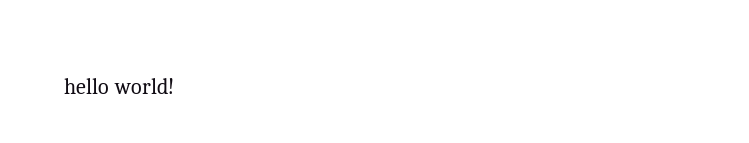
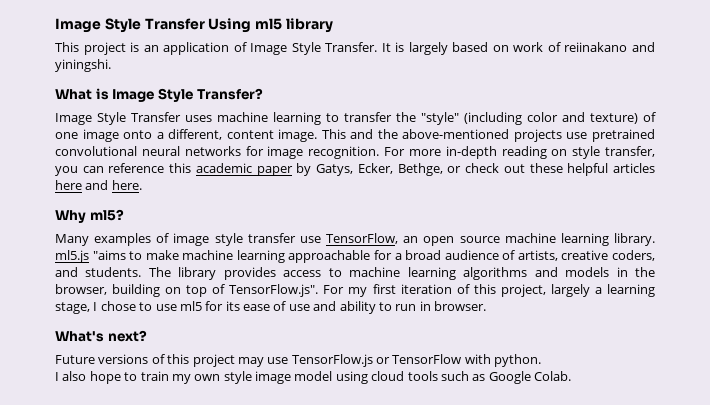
- hello world!
+ Image Style Transfer Using ml5 library
+ This project is an application of Image Style Transfer. It is largely based on work of reiinakano and yiningshi.
+ What is Image Style Transfer?
+ Image Style Transfer uses machine learning to transfer the "style" (including color and texture) of one image onto a different, content image. This and the above-mentioned projects use pretrained convolutional neural networks for image recognition. For more in-depth reading on style transfer, you can reference this academic paper by Gatys, Ecker, Bethge, or check out these helpful articles here and here.
+ Why ml5?
+ Many examples of image style transfer use TensorFlow, an open source machine learning library. ml5.js "aims to make machine learning approachable for a broad audience of artists, creative coders, and students. The library provides access to machine learning algorithms and models in the browser, building on top of TensorFlow.js". For my first iteration of this project, largely a learning stage, I chose to use ml5 for its ease of use and ability to run in browser.
+ What's next?
+ Future versions of this project may use TensorFlow.js or TensorFlow with python.
+ I also hope to train my own style image model using cloud tools such as Google Colab.

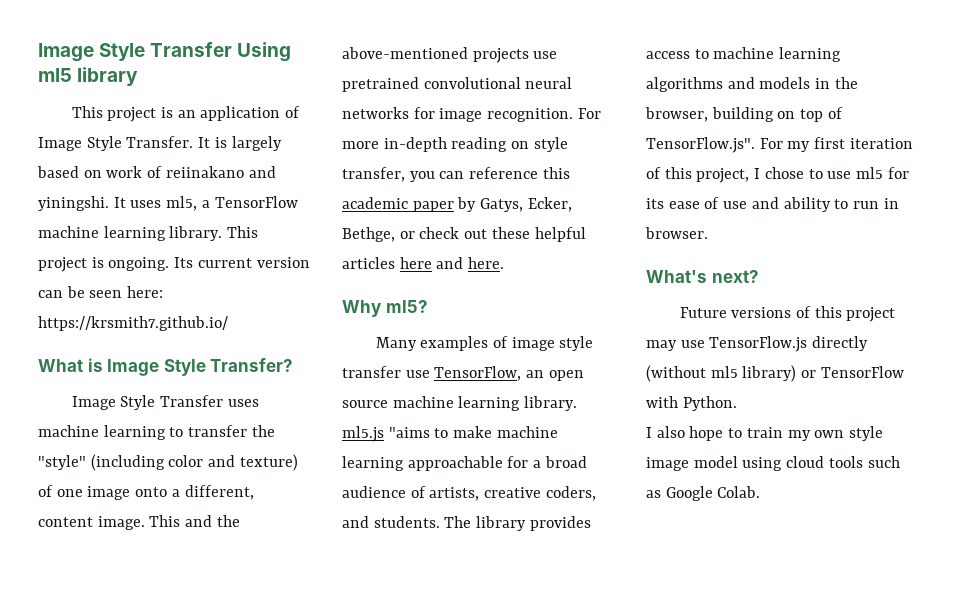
+ It uses ml5, a TensorFlow machine learning library. This project is ongoing. Its current version can be seen here: https://krsmith7.github.io/
- The library provides access to machine learning algorithms and models in the browser, building on top of TensorFlow.js". For my first iteration of this project, largely a learning stage, I chose to use ml5 for its ease of use and ability to run in browser.
+ The library provides access to machine learning algorithms and models in the browser, building on top of TensorFlow.js". For my first iteration of this project, I chose to use ml5 for its ease of use and ability to run in browser.
- Future versions of this project may use TensorFlow.js or TensorFlow with python.
+ Future versions of this project may use TensorFlow.js directly (without ml5 library) or TensorFlow with Python.

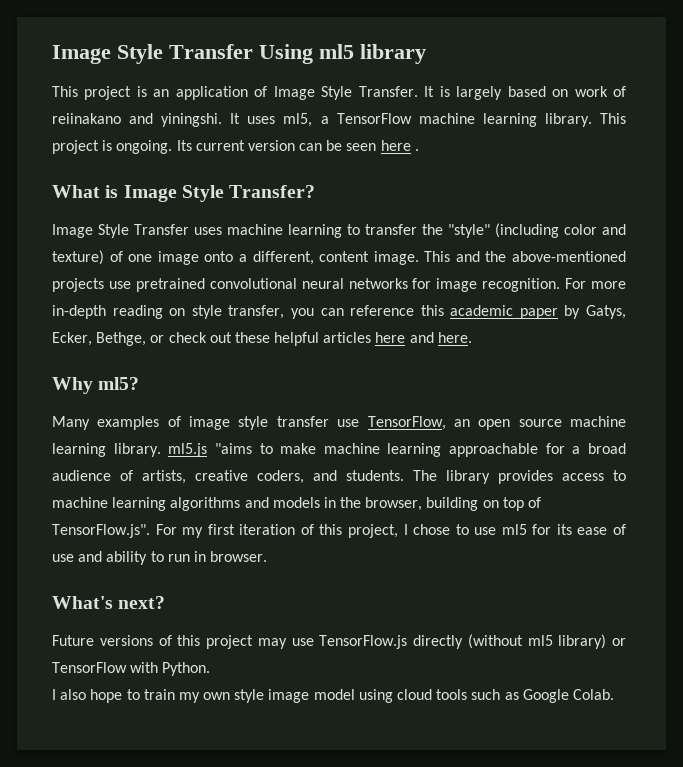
- Its current version can be seen here: https://krsmith7.github.io/
+ Its current version can be seen here .

